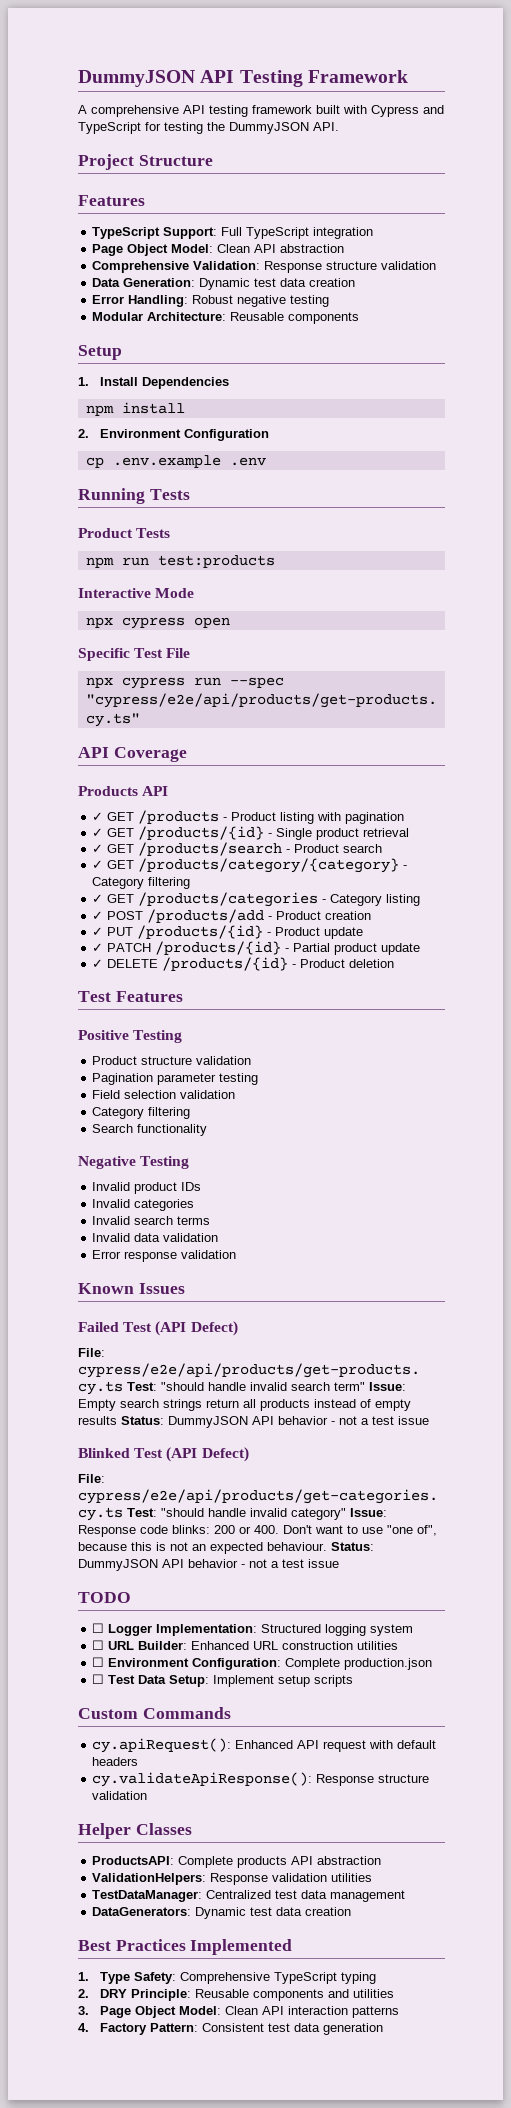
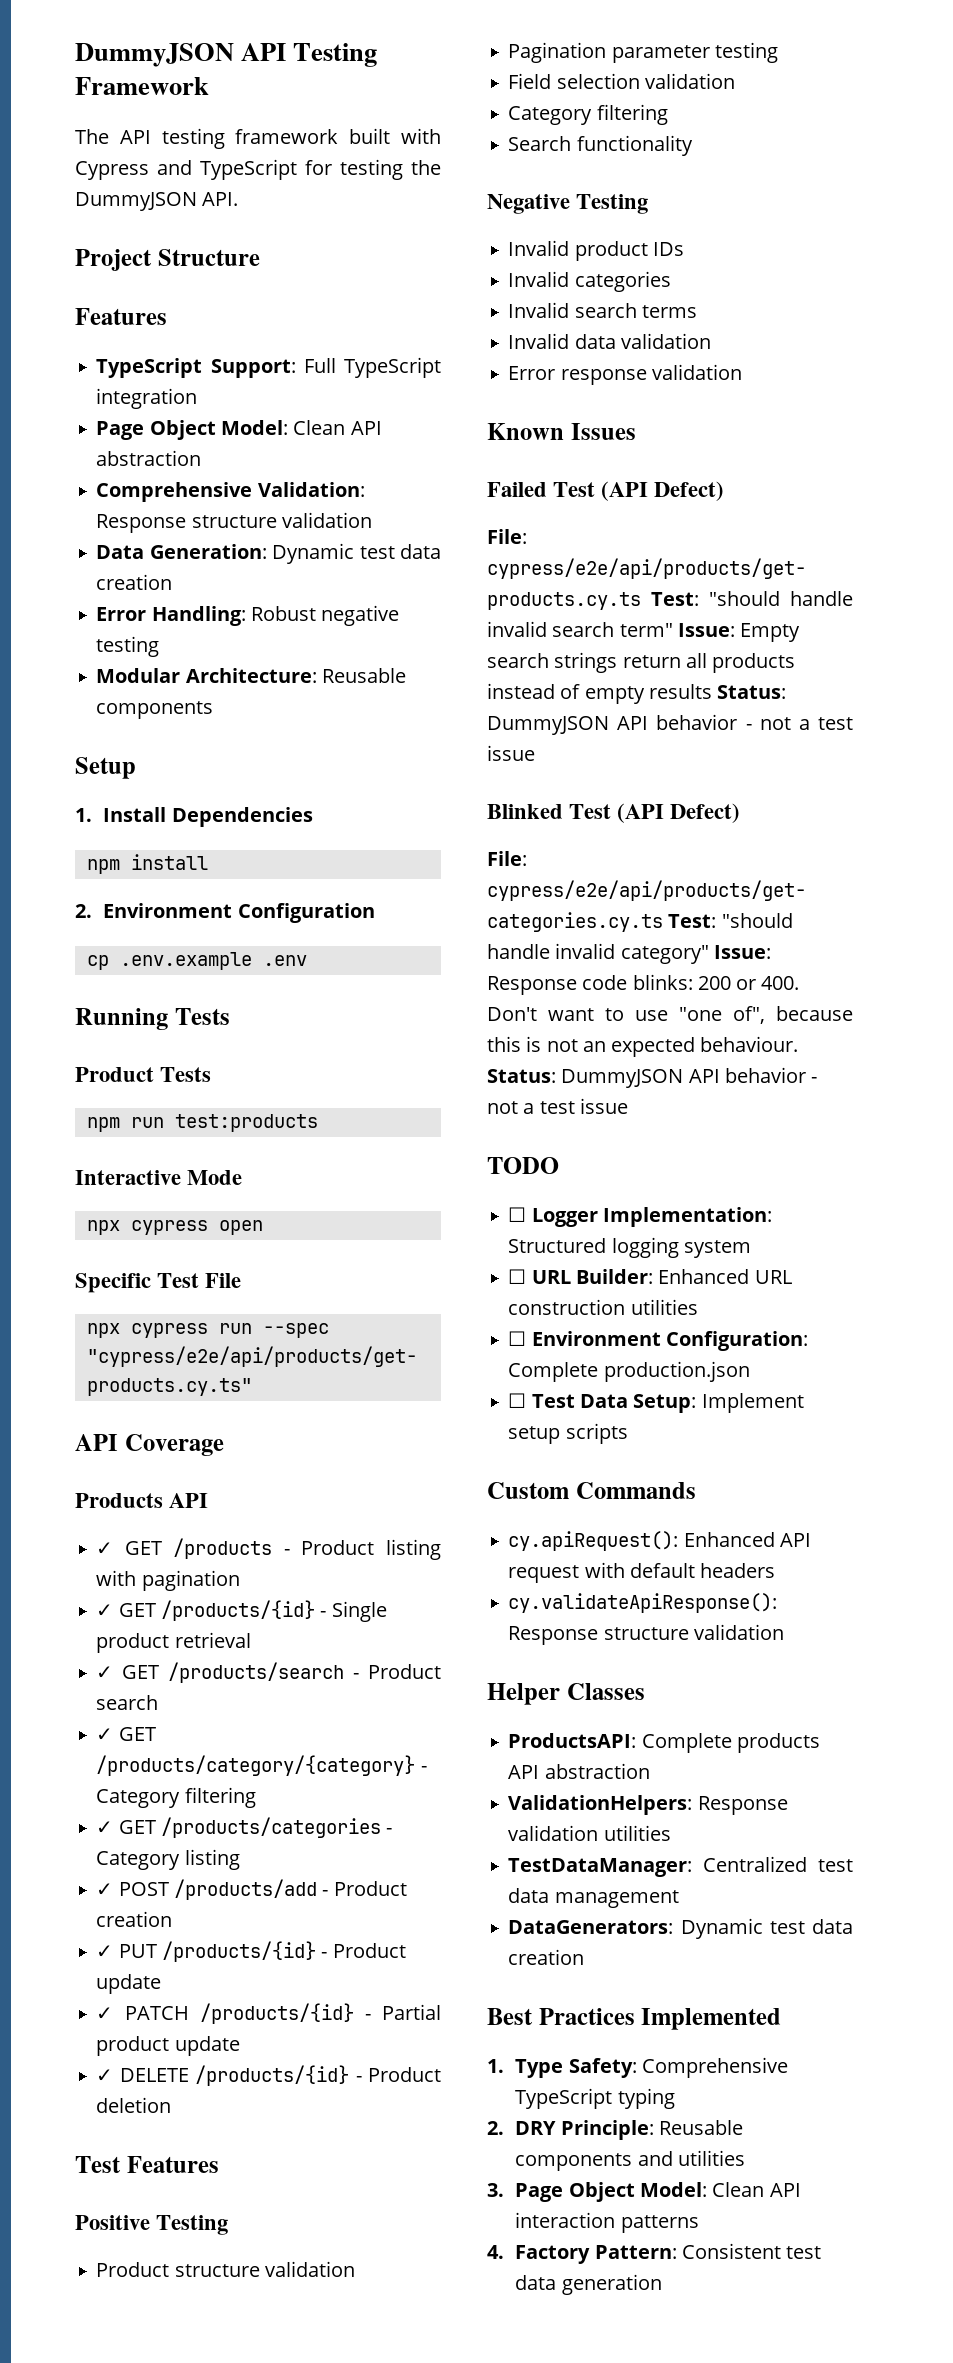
- A comprehensive API testing framework built with Cypress and TypeScript for testing the DummyJSON API.
+ The API testing framework built with Cypress and TypeScript for testing the DummyJSON API.

